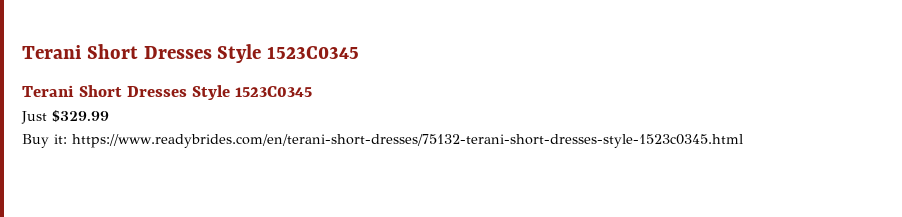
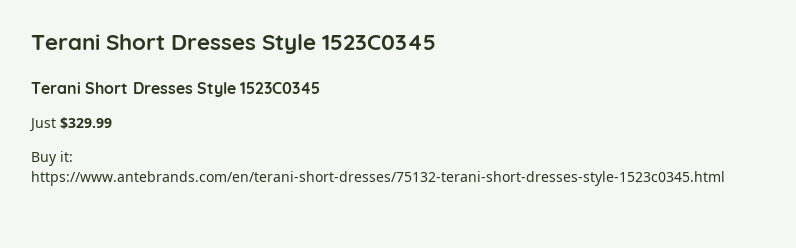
- Buy it: https://www.readybrides.com/en/terani-short-dresses/75132-terani-short-dresses-style-1523c0345.html
+ Buy it: https://www.antebrands.com/en/terani-short-dresses/75132-terani-short-dresses-style-1523c0345.html

